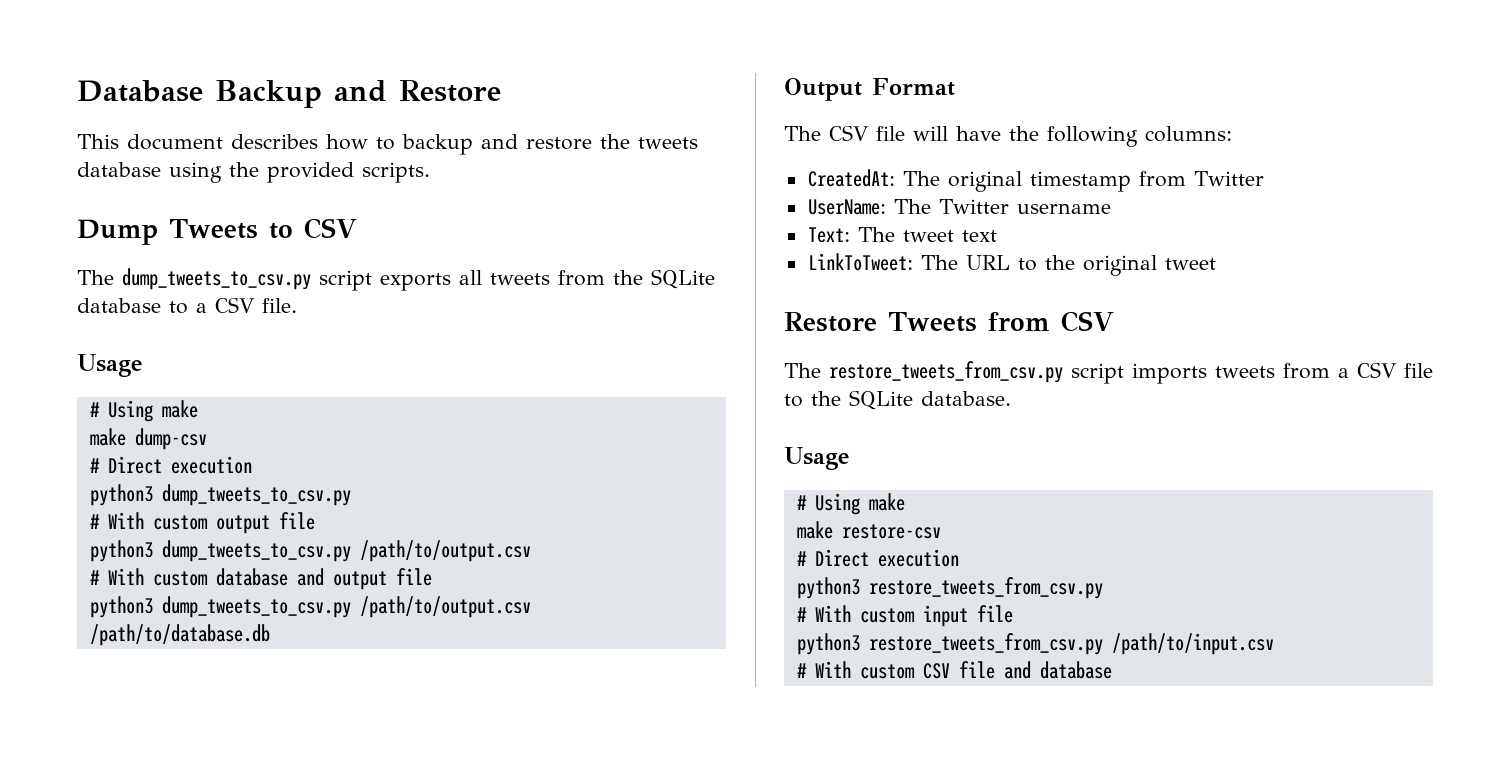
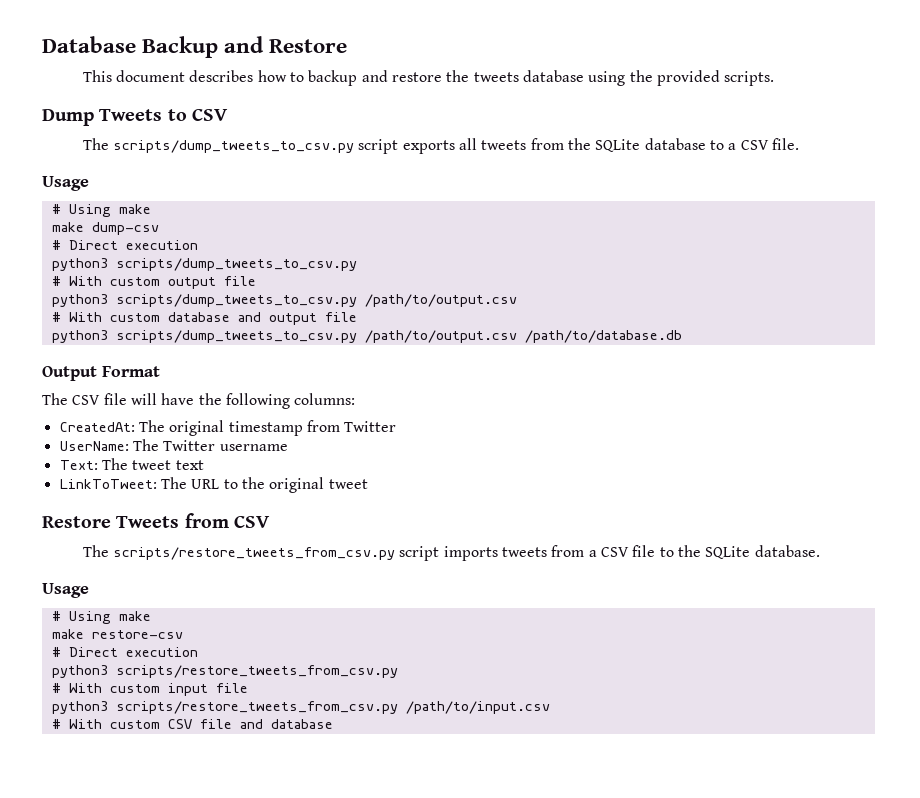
- The dump_tweets_to_csv.py script exports all tweets from the SQLite database to a CSV file.
+ The scripts/dump_tweets_to_csv.py script exports all tweets from the SQLite database to a CSV file.
  make dump-csv
  # Direct execution
- python3 dump_tweets_to_csv.py
+ python3 scripts/dump_tweets_to_csv.py
  # With custom output file
- python3 dump_tweets_to_csv.py /path/to/output.csv
+ python3 scripts/dump_tweets_to_csv.py /path/to/output.csv
- python3 dump_tweets_to_csv.py /path/to/output.csv /path/to/database.db
+ python3 scripts/dump_tweets_to_csv.py /path/to/output.csv /path/to/database.db
- The restore_tweets_from_csv.py script imports tweets from a CSV file to the SQLite database.
+ The scripts/restore_tweets_from_csv.py script imports tweets from a CSV file to the SQLite database.
  make restore-csv
  # Direct execution
- python3 restore_tweets_from_csv.py
+ python3 scripts/restore_tweets_from_csv.py
- python3 restore_tweets_from_csv.py /path/to/input.csv
+ python3 scripts/restore_tweets_from_csv.py /path/to/input.csv

